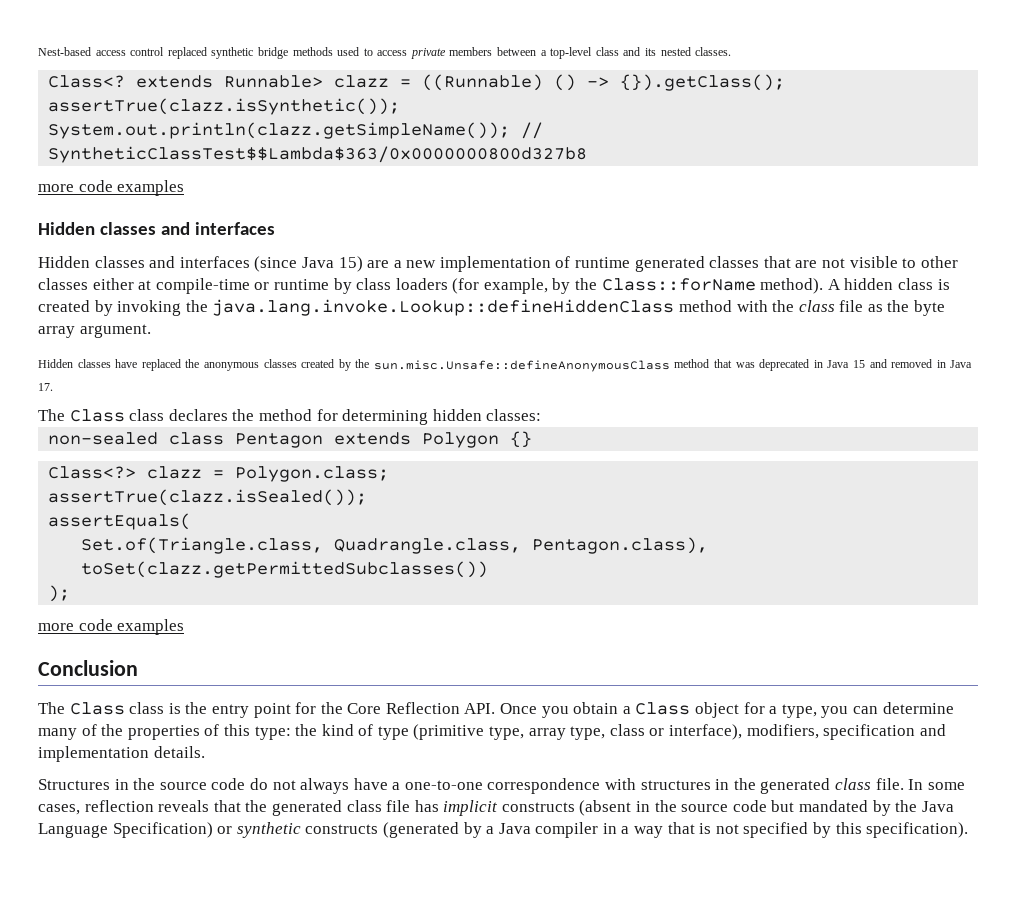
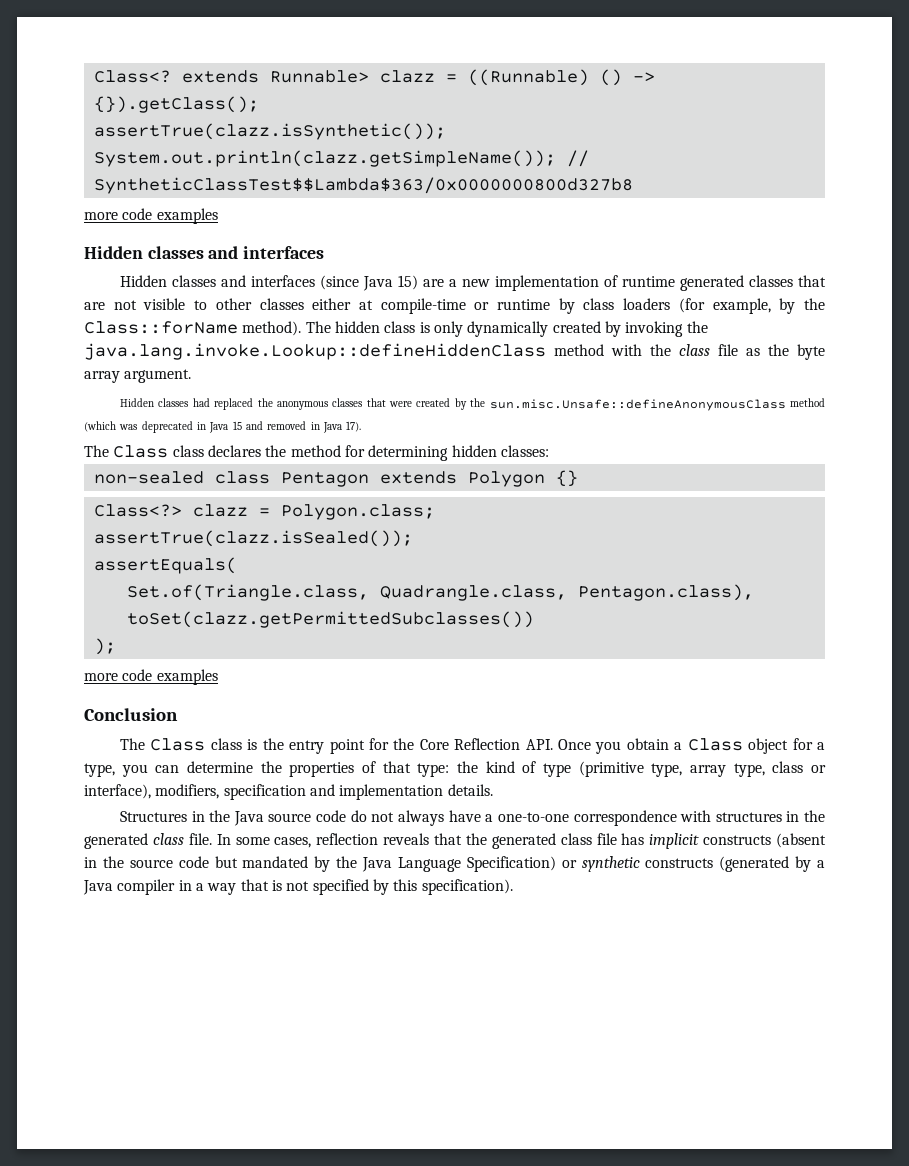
- Nest-based access control replaced synthetic bridge methods used to access private members between a top-level class and its nested classes.
- A hidden class is created by invoking the java.lang.invoke.Lookup::defineHiddenClass method with the class file as the byte array argument.
+ The hidden class is only dynamically created by invoking the java.lang.invoke.Lookup::defineHiddenClass method with the class file as the byte array argument.
- Hidden classes have replaced the anonymous classes created by the sun.misc.Unsafe::defineAnonymousClass method that was deprecated in Java 15 and removed in Java 17.
+ Hidden classes had replaced the anonymous classes that were created by the sun.misc.Unsafe::defineAnonymousClass method (which was deprecated in Java 15 and removed in Java 17).
- The Class class is the entry point for the Core Reflection API. Once you obtain a Class object for a type, you can determine many of the properties of this type: the kind of type (primitive type, array type, class or interface), modifiers, specification and implementation details.
+ The Class class is the entry point for the Core Reflection API. Once you obtain a Class object for a type, you can determine the properties of that type: the kind of type (primitive type, array type, class or interface), modifiers, specification and implementation details.
- Structures in the source code do not always have a one-to-one correspondence with structures in the generated class file.
+ Structures in the Java source code do not always have a one-to-one correspondence with structures in the generated class file.

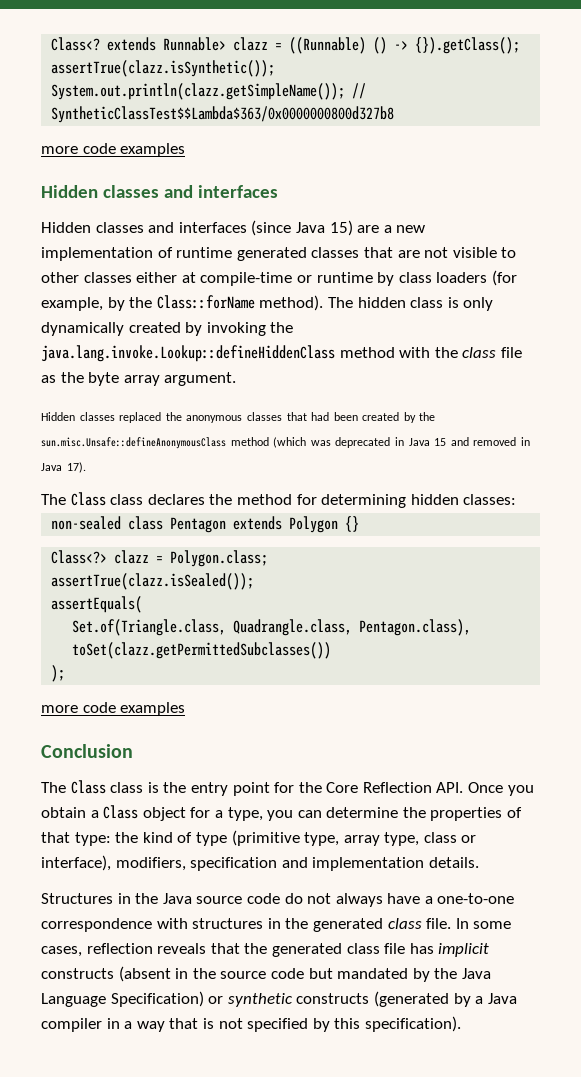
- Hidden classes had replaced the anonymous classes that were created by the sun.misc.Unsafe::defineAnonymousClass method (which was deprecated in Java 15 and removed in Java 17).
+ Hidden classes replaced the anonymous classes that had been created by the sun.misc.Unsafe::defineAnonymousClass method (which was deprecated in Java 15 and removed in Java 17).

